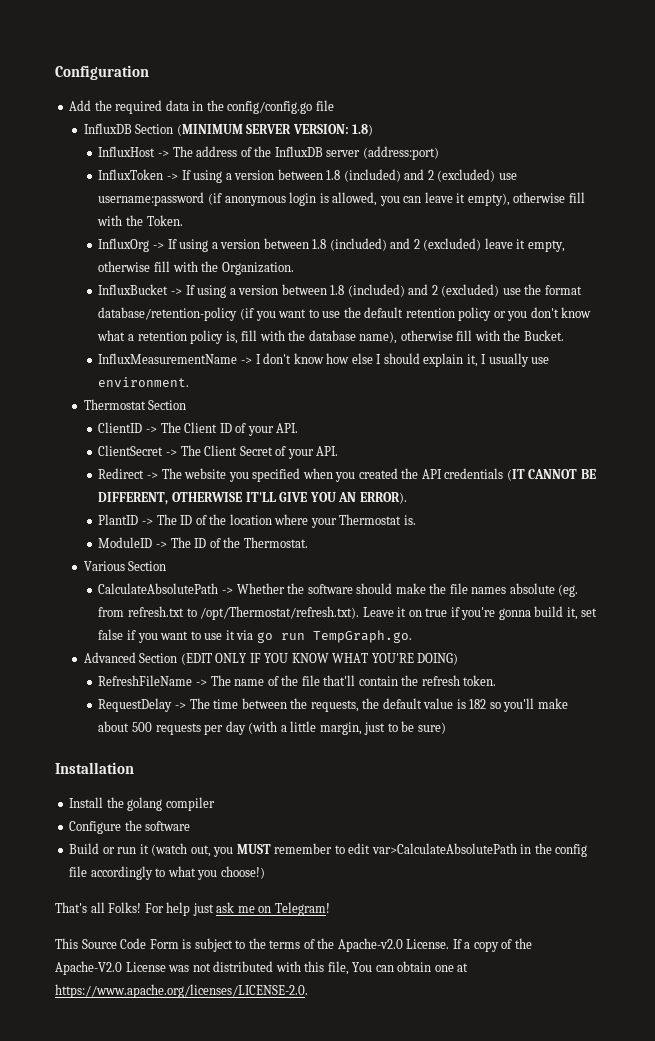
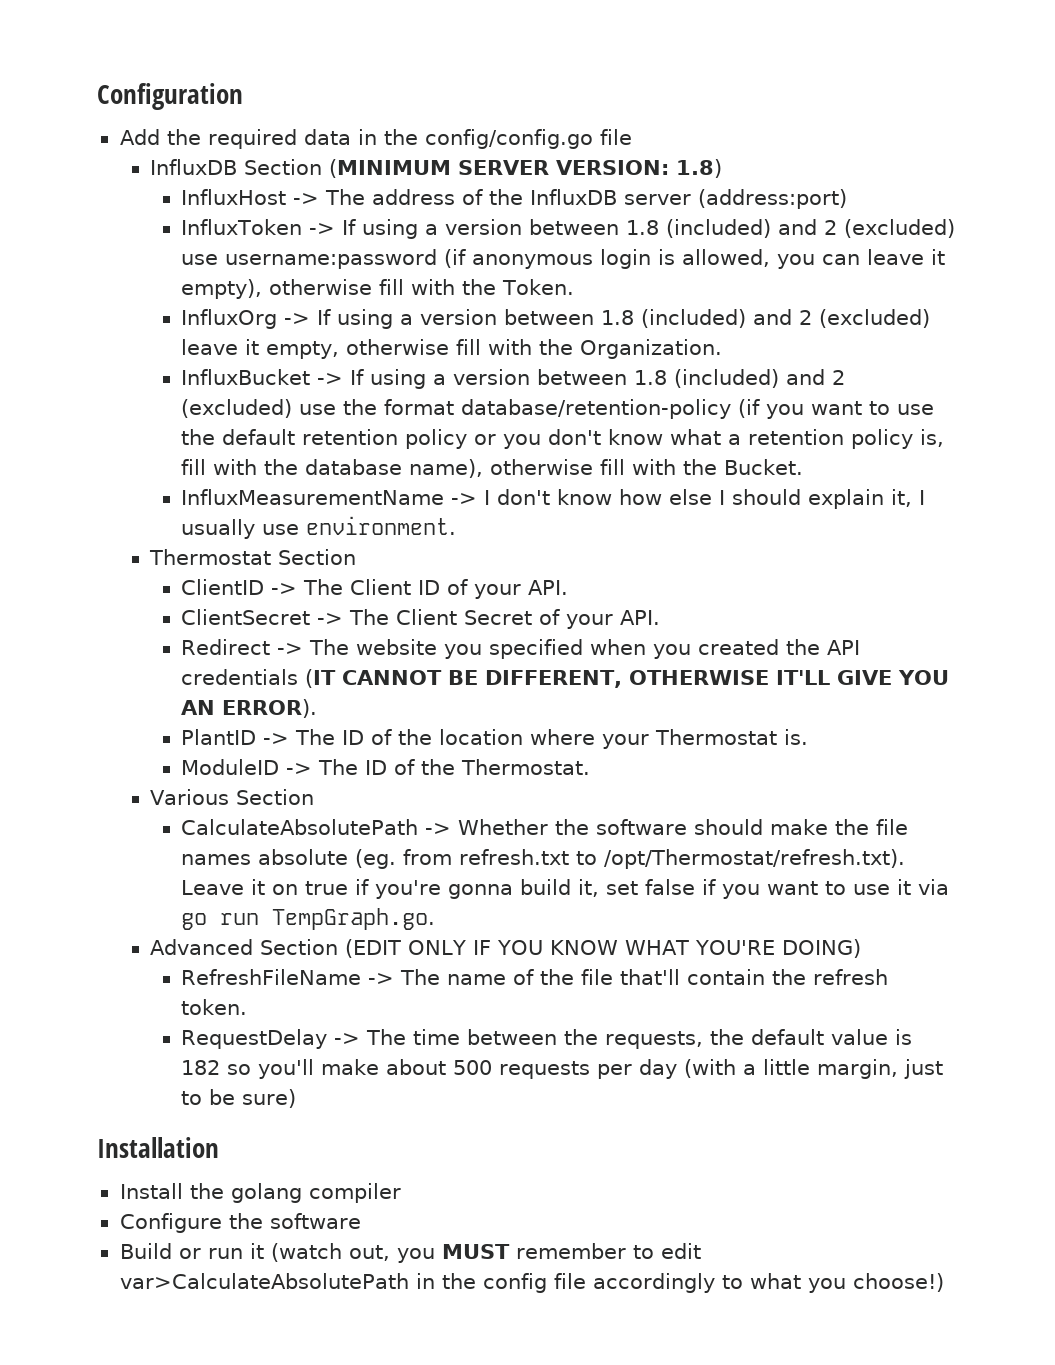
- That's all Folks! For help just ask me on Telegram!
- This Source Code Form is subject to the terms of the Apache-v2.0 License. If a copy of the Apache-V2.0 License was not distributed with this file, You can obtain one at https://www.apache.org/licenses/LICENSE-2.0.

